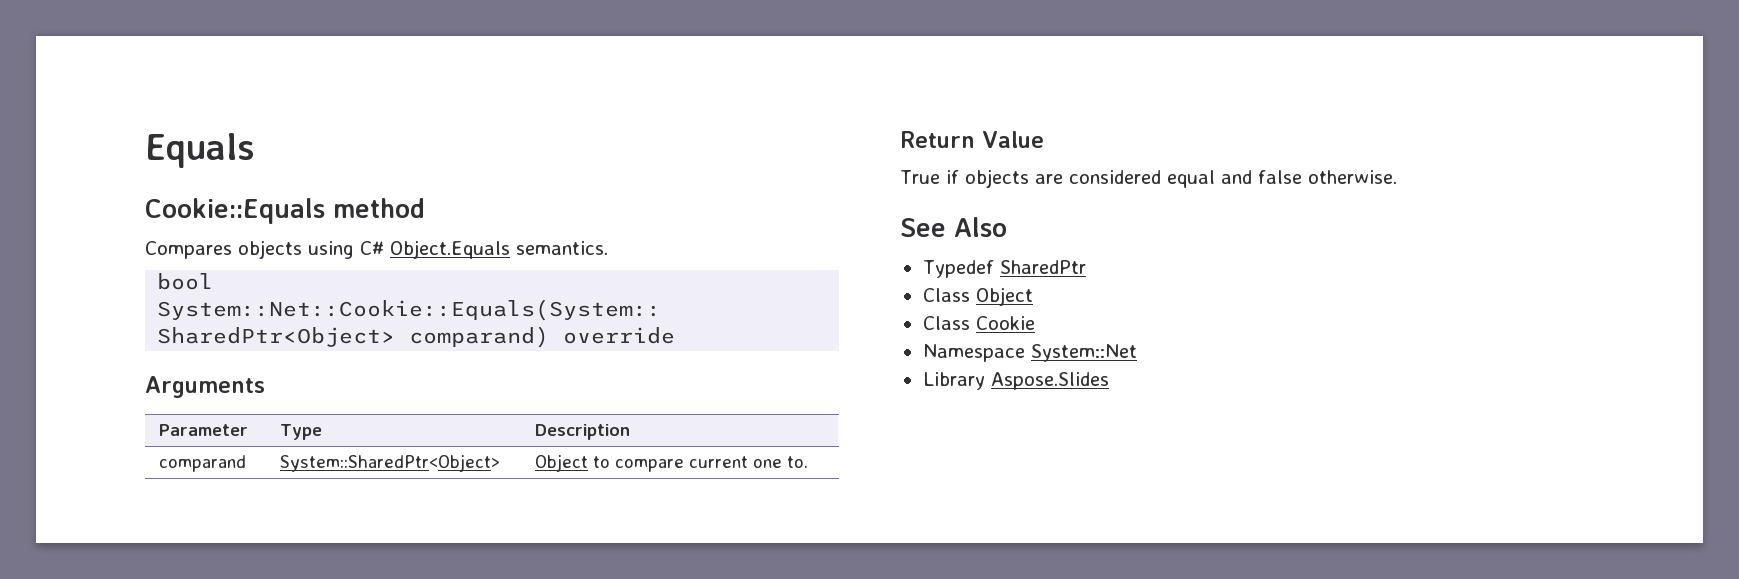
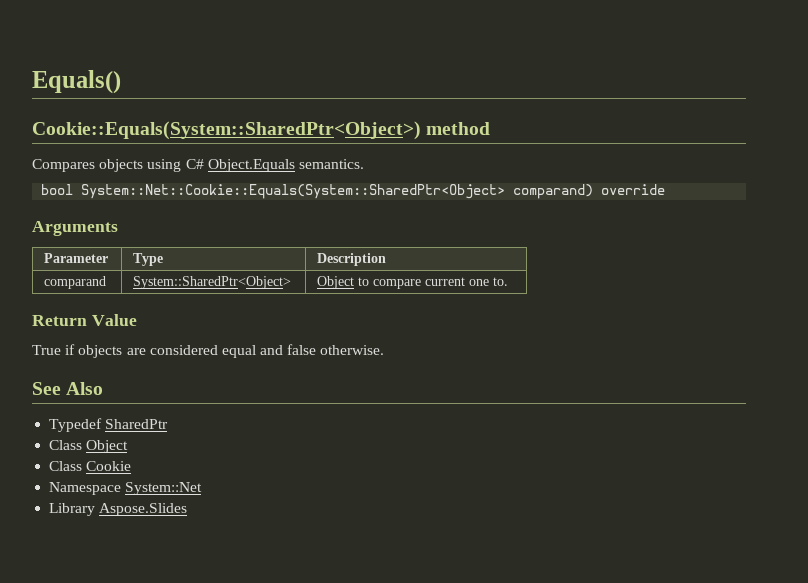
- Equals
- Cookie::Equals method
+ Equals()
+ Cookie::Equals(System::SharedPtr<Object>) method

